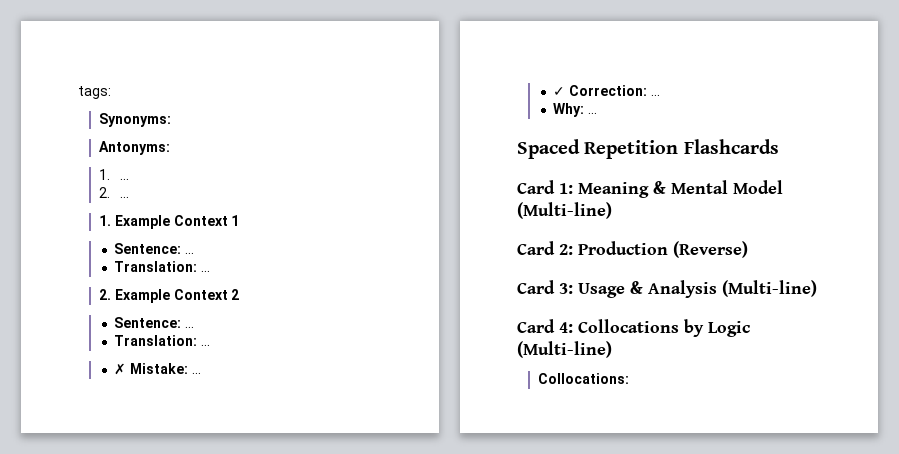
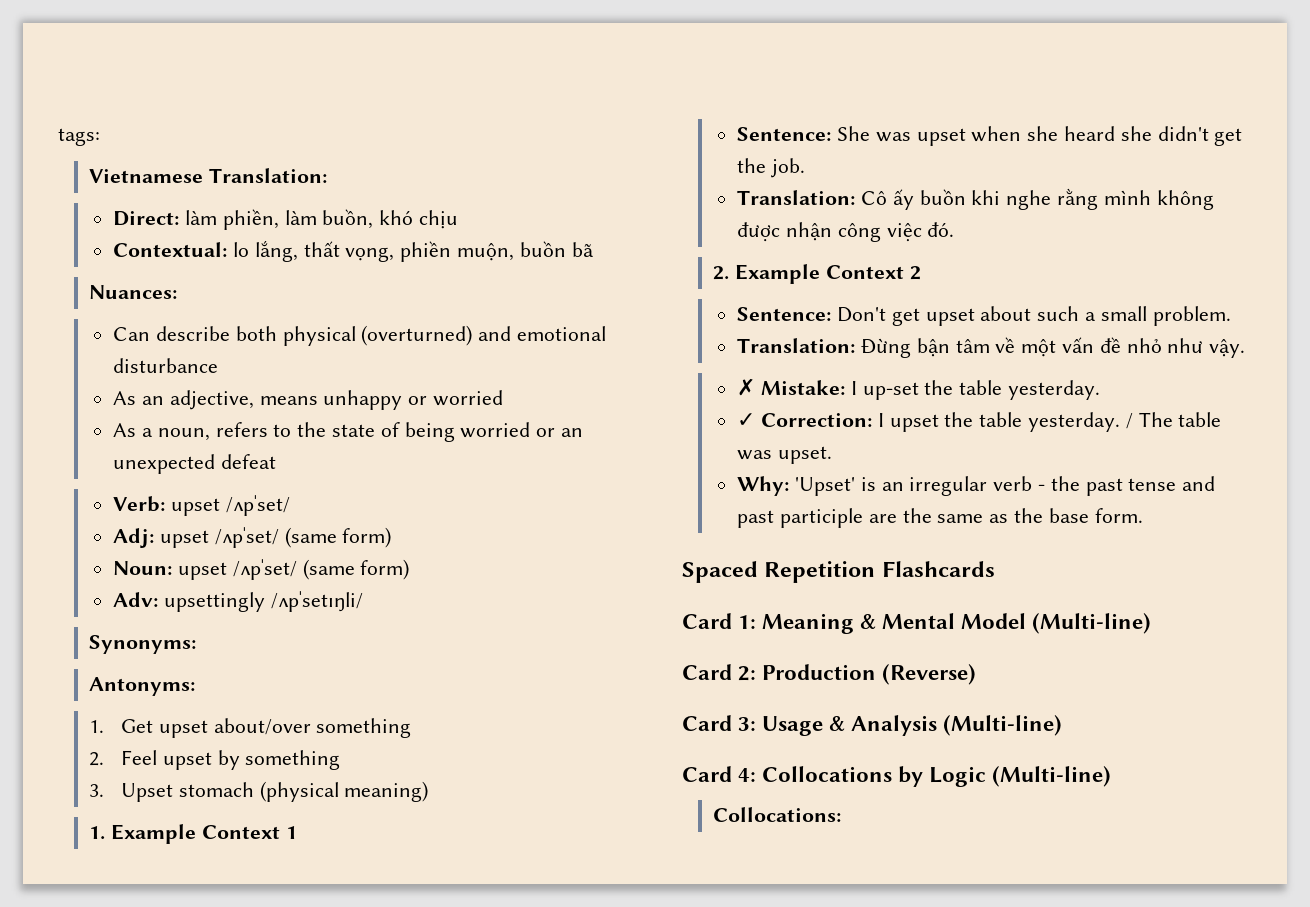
+ Vietnamese Translation:
+ Direct: làm phiền, làm buồn, khó chịu
+ Contextual: lo lắng, thất vọng, phiền muộn, buồn bã
+ Nuances:
+ Can describe both physical (overturned) and emotional disturbance
+ As an adjective, means unhappy or worried
+ As a noun, refers to the state of being worried or an unexpected defeat
+ Verb: upset /ʌpˈset/
+ Adj: upset /ʌpˈset/ (same form)
+ Noun: upset /ʌpˈset/ (same form)
+ Adv: upsettingly /ʌpˈsetɪŋli/
  Synonyms:
  Antonyms:
- 1. ...
- 2. ...
+ 1. Get upset about/over something
+ 2. Feel upset by something
+ 3. Upset stomach (physical meaning)
  1. Example Context 1
- Sentence: ...
- Translation: ...
+ Sentence: She was upset when she heard she didn't get the job.
+ Translation: Cô ấy buồn khi nghe rằng mình không được nhận công việc đó.
  2. Example Context 2
- Sentence: ...
- Translation: ...
- ✗ Mistake: ...
- ✓ Correction: ...
- Why: ...
+ Sentence: Don't get upset about such a small problem.
+ Translation: Đừng bận tâm về một vấn đề nhỏ như vậy.
+ ✗ Mistake: I up-set the table yesterday.
+ ✓ Correction: I upset the table yesterday. / The table was upset.
+ Why: 'Upset' is an irregular verb - the past tense and past participle are the same as the base form.

